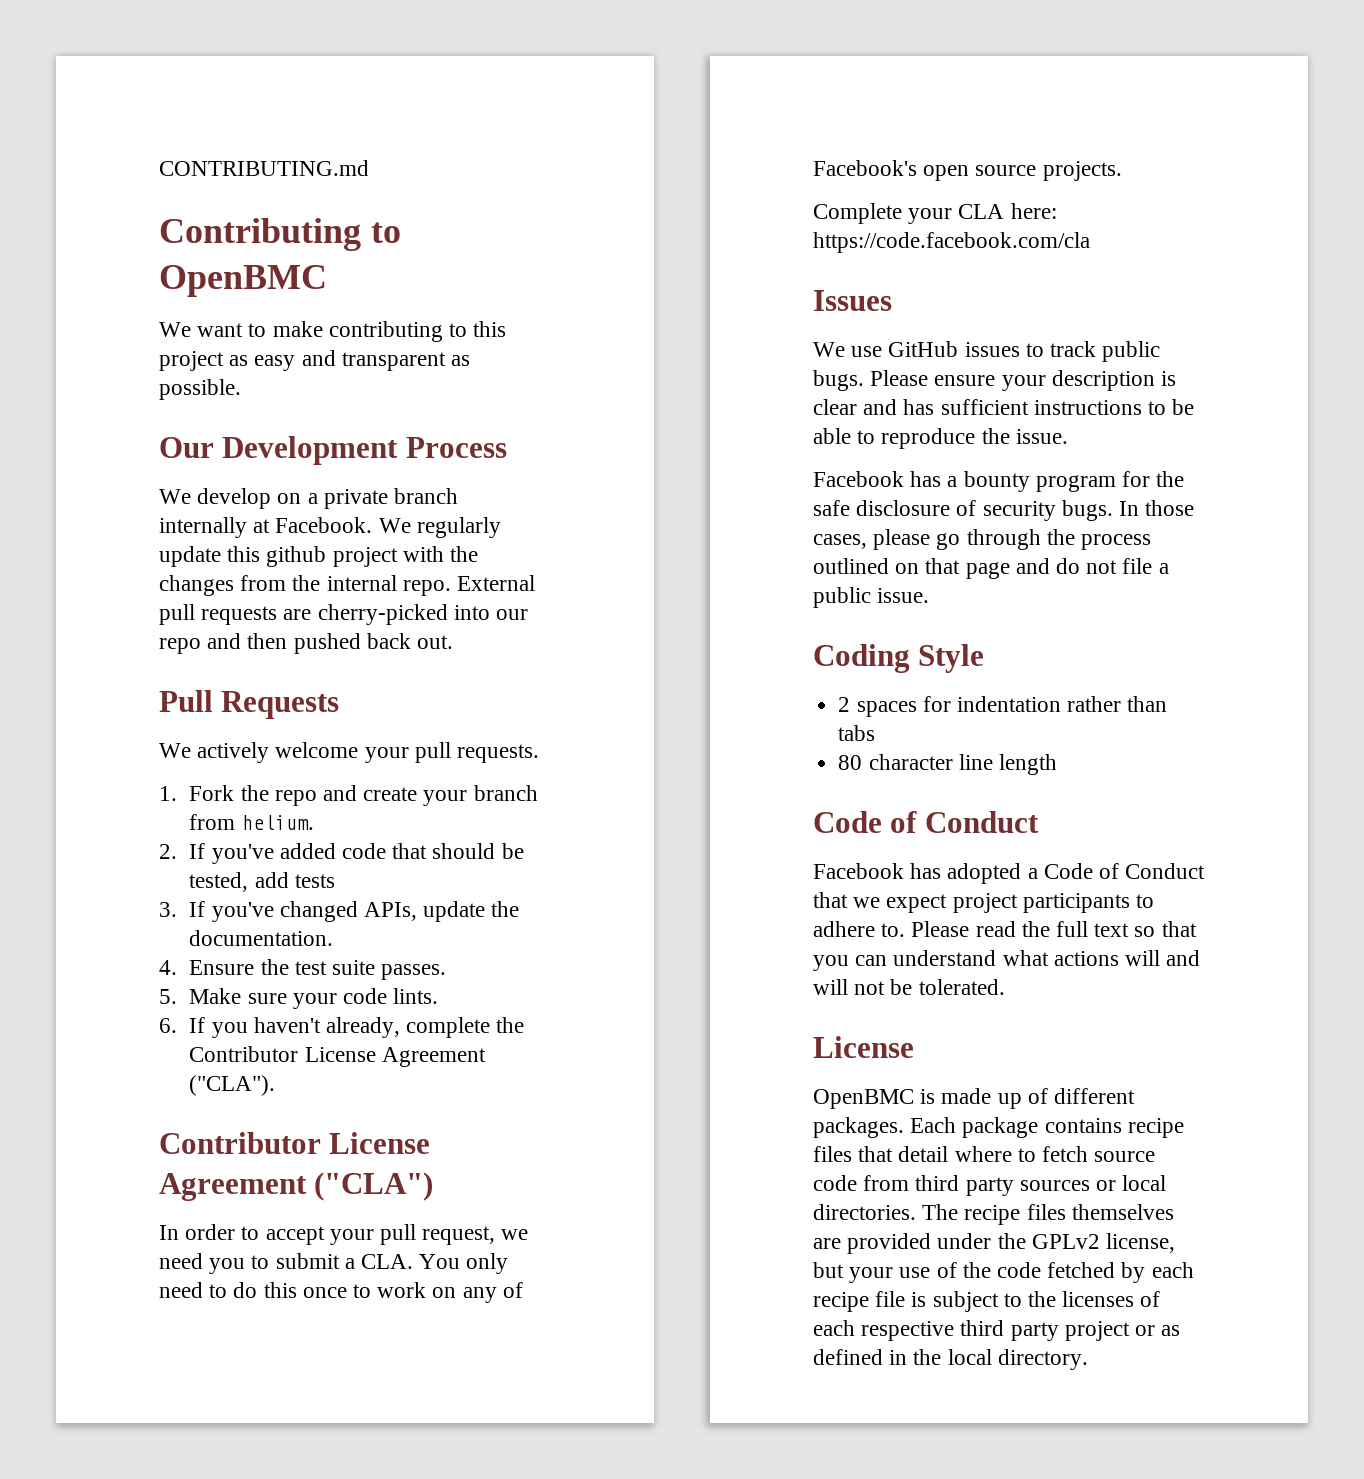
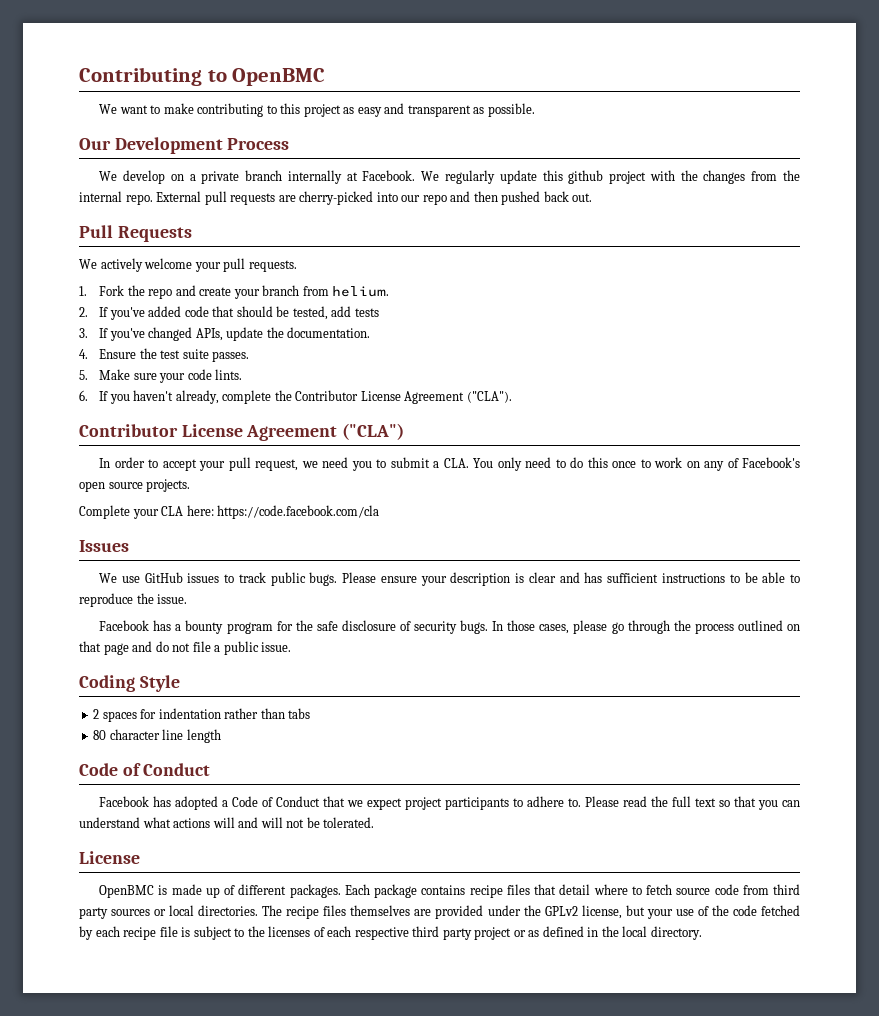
- CONTRIBUTING.md

